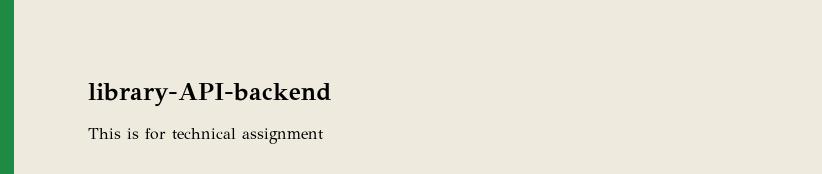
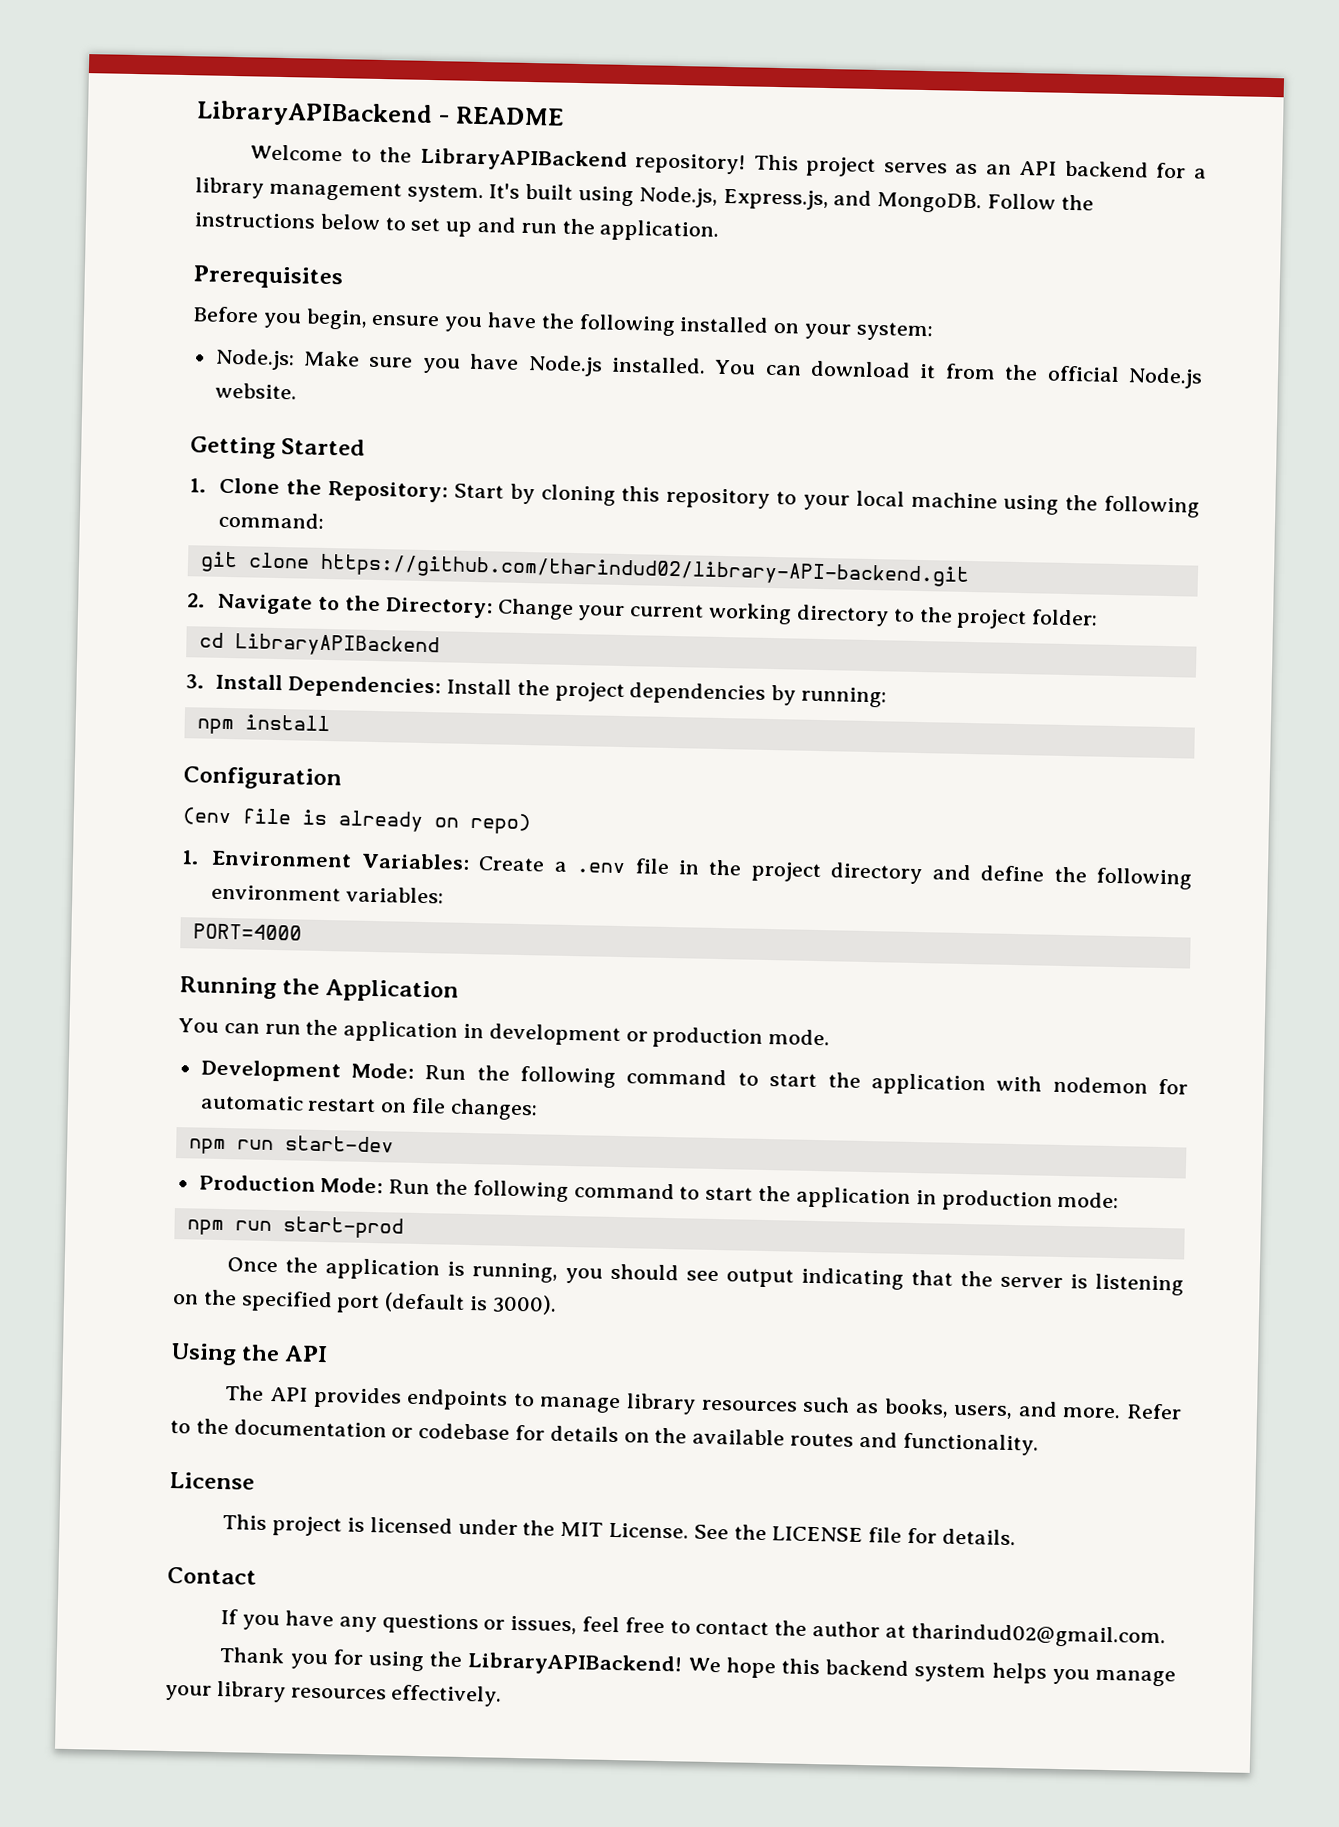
- library-API-backend
- This is for technical assignment
+ LibraryAPIBackend - README
+ Welcome to the LibraryAPIBackend repository! This project serves as an API backend for a library management system. It's built using Node.js, Express.js, and MongoDB. Follow the instructions below to set up and run the application.
+ Prerequisites
+ Before you begin, ensure you have the following installed on your system:
+ Node.js: Make sure you have Node.js installed. You can download it from the official Node.js website.
+ Getting Started
+ 1. Clone the Repository: Start by cloning this repository to your local machine using the following command:
+ git clone https://github.com/tharindud02/library-API-backend.git
+ 2. Navigate to the Directory: Change your current working directory to the project folder:
+ cd LibraryAPIBackend
+ 3. Install Dependencies: Install the project dependencies by running:
+ npm install
+ Configuration
+ (env file is already on repo)
+ 1. Environment Variables: Create a .env file in the project directory and define the following environment variables:
+ PORT=4000
+ Running the Application
+ You can run the application in development or production mode.
+ Development Mode: Run the following command to start the application with nodemon for automatic restart on file changes:
+ npm run start-dev
+ Production Mode: Run the following command to start the application in production mode:
+ npm run start-prod
+ Once the application is running, you should see output indicating that the server is listening on the specified port (default is 3000).
+ Using the API
+ The API provides endpoints to manage library resources such as books, users, and more. Refer to the documentation or codebase for details on the available routes and functionality.
+ License
+ This project is licensed under the MIT License. See the LICENSE file for details.
+ Contact
+ If you have any questions or issues, feel free to contact the author at tharindud02@gmail.com.
+ Thank you for using the LibraryAPIBackend! We hope this backend system helps you manage your library resources effectively.

